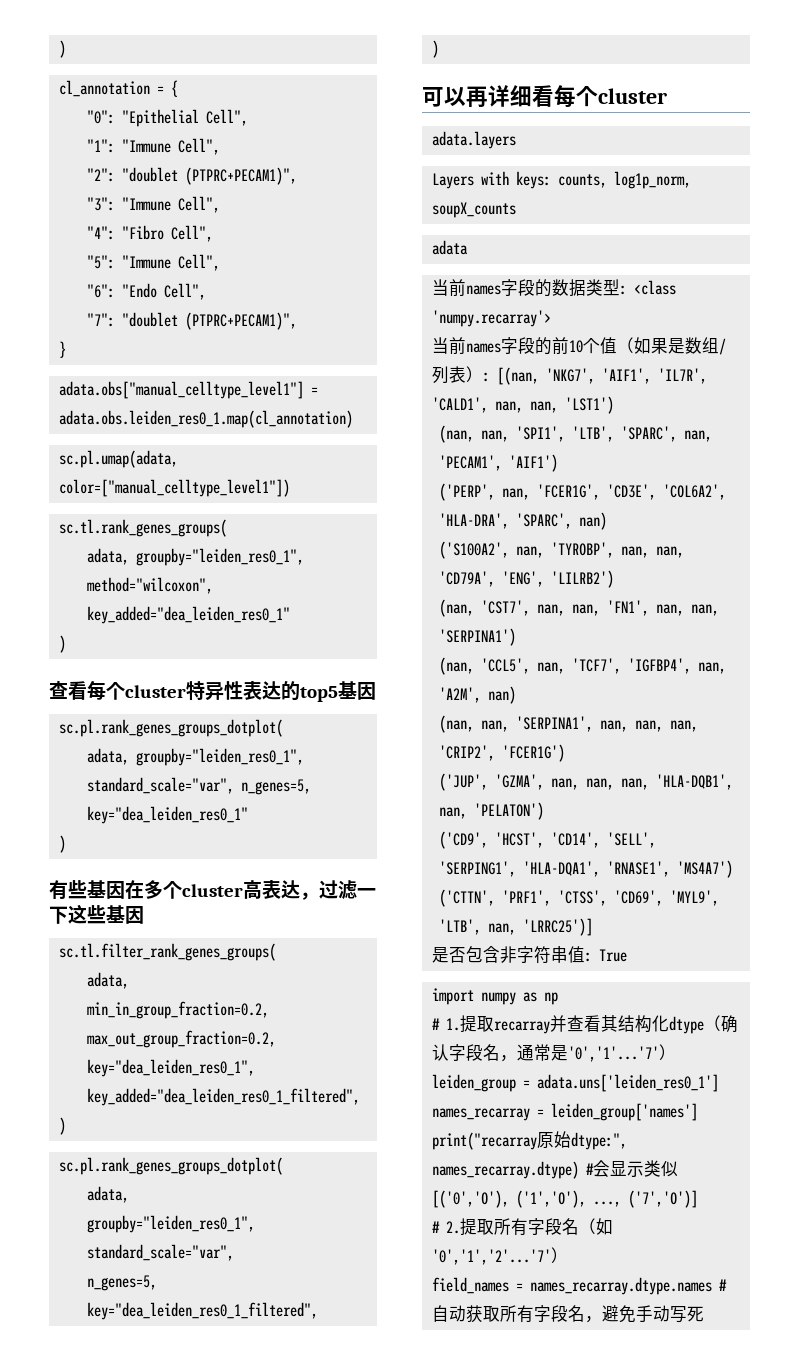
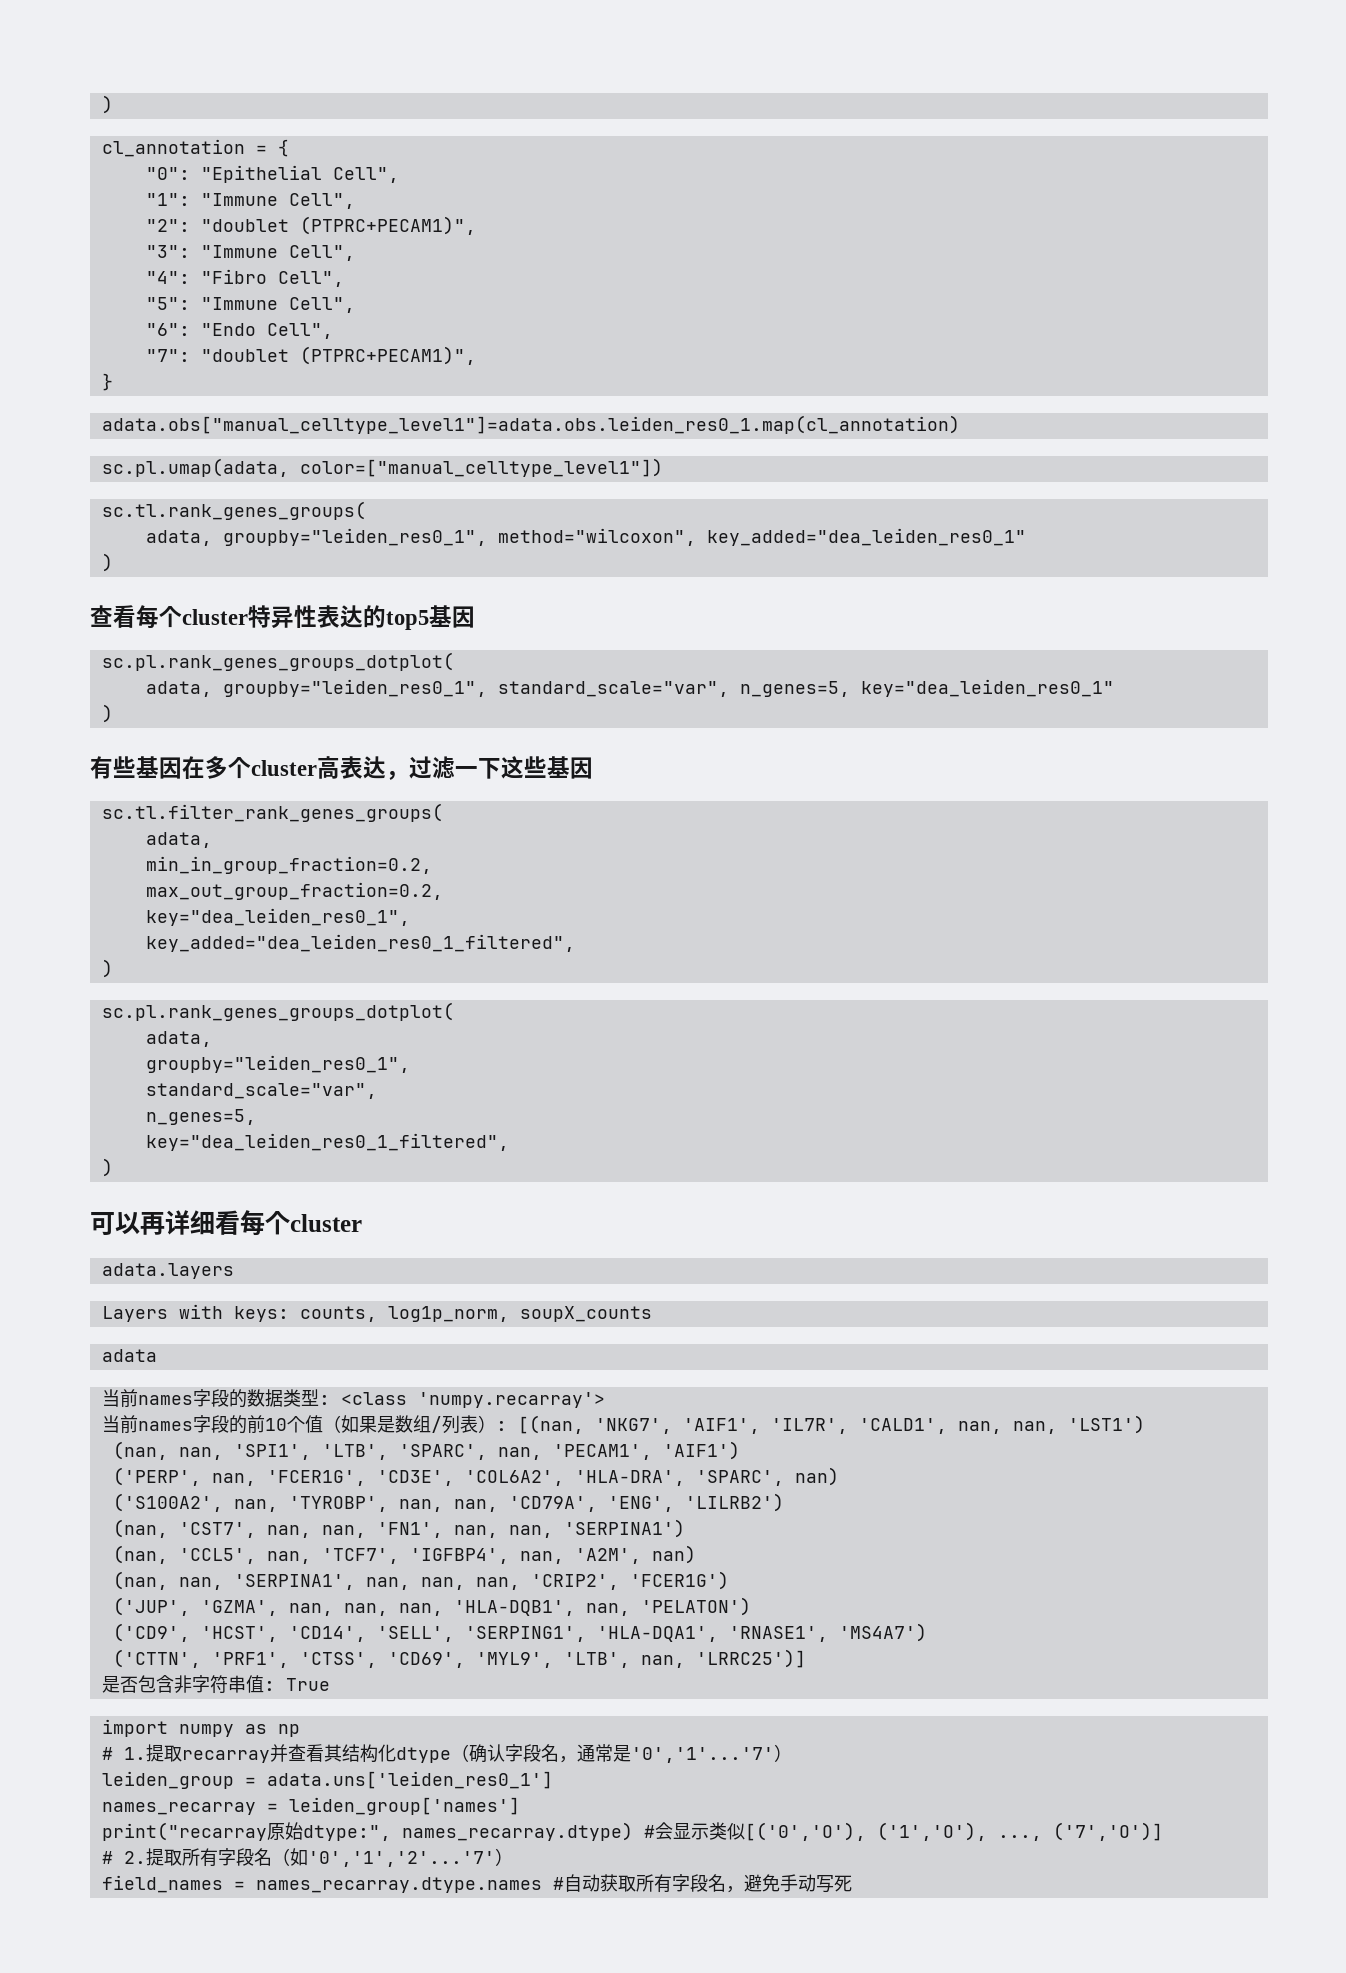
- adata.obs["manual_celltype_level1"] = adata.obs.leiden_res0_1.map(cl_annotation)
+ adata.obs["manual_celltype_level1"]=adata.obs.leiden_res0_1.map(cl_annotation)

